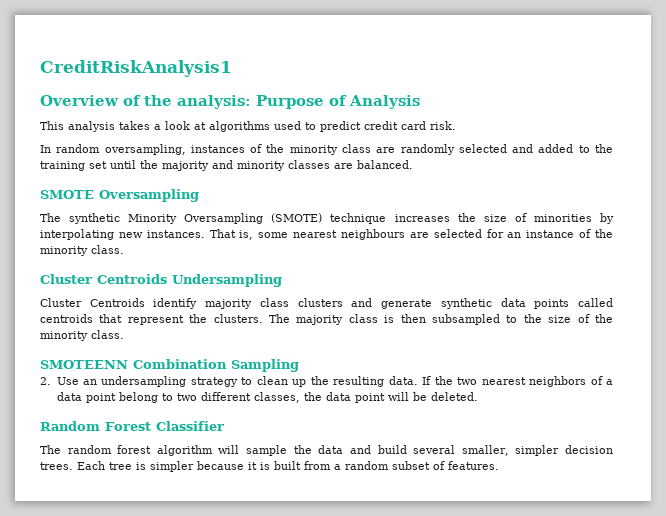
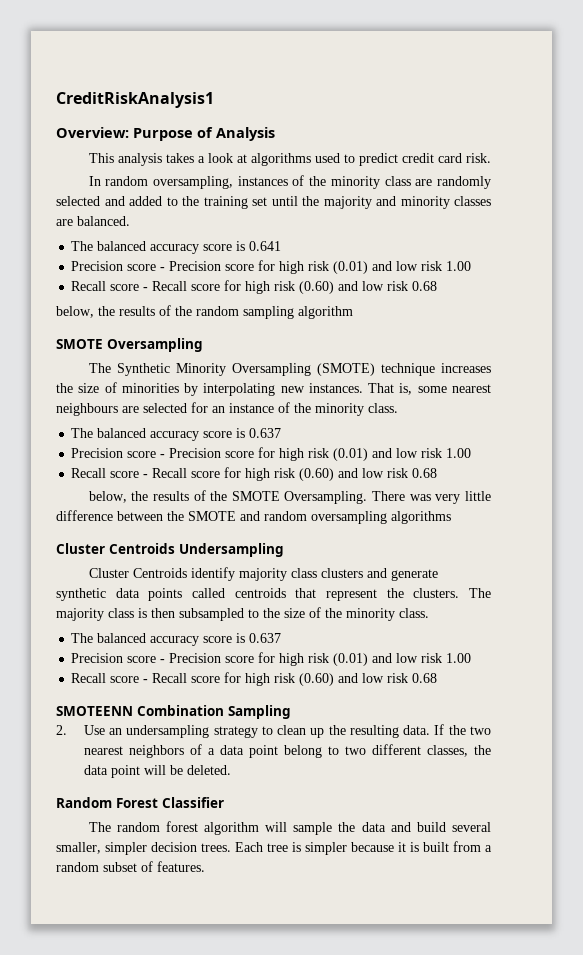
- Overview of the analysis: Purpose of Analysis
+ Overview: Purpose of Analysis
+ The balanced accuracy score is 0.641
+ Precision score - Precision score for high risk (0.01) and low risk 1.00
+ Recall score - Recall score for high risk (0.60) and low risk 0.68
+ below, the results of the random sampling algorithm
- The synthetic Minority Oversampling (SMOTE) technique increases the size of minorities by interpolating new instances.
+ The Synthetic Minority Oversampling (SMOTE) technique increases the size of minorities by interpolating new instances.
  That is, some nearest neighbours are selected for an instance of the minority class.
+ The balanced accuracy score is 0.637
+ Precision score - Precision score for high risk (0.01) and low risk 1.00
+ Recall score - Recall score for high risk (0.60) and low risk 0.68
+ below, the results of the SMOTE Oversampling. There was very little difference between the SMOTE and random oversampling algorithms
  The majority class is then subsampled to the size of the minority class.
+ The balanced accuracy score is 0.637
+ Precision score - Precision score for high risk (0.01) and low risk 1.00
+ Recall score - Recall score for high risk (0.60) and low risk 0.68

